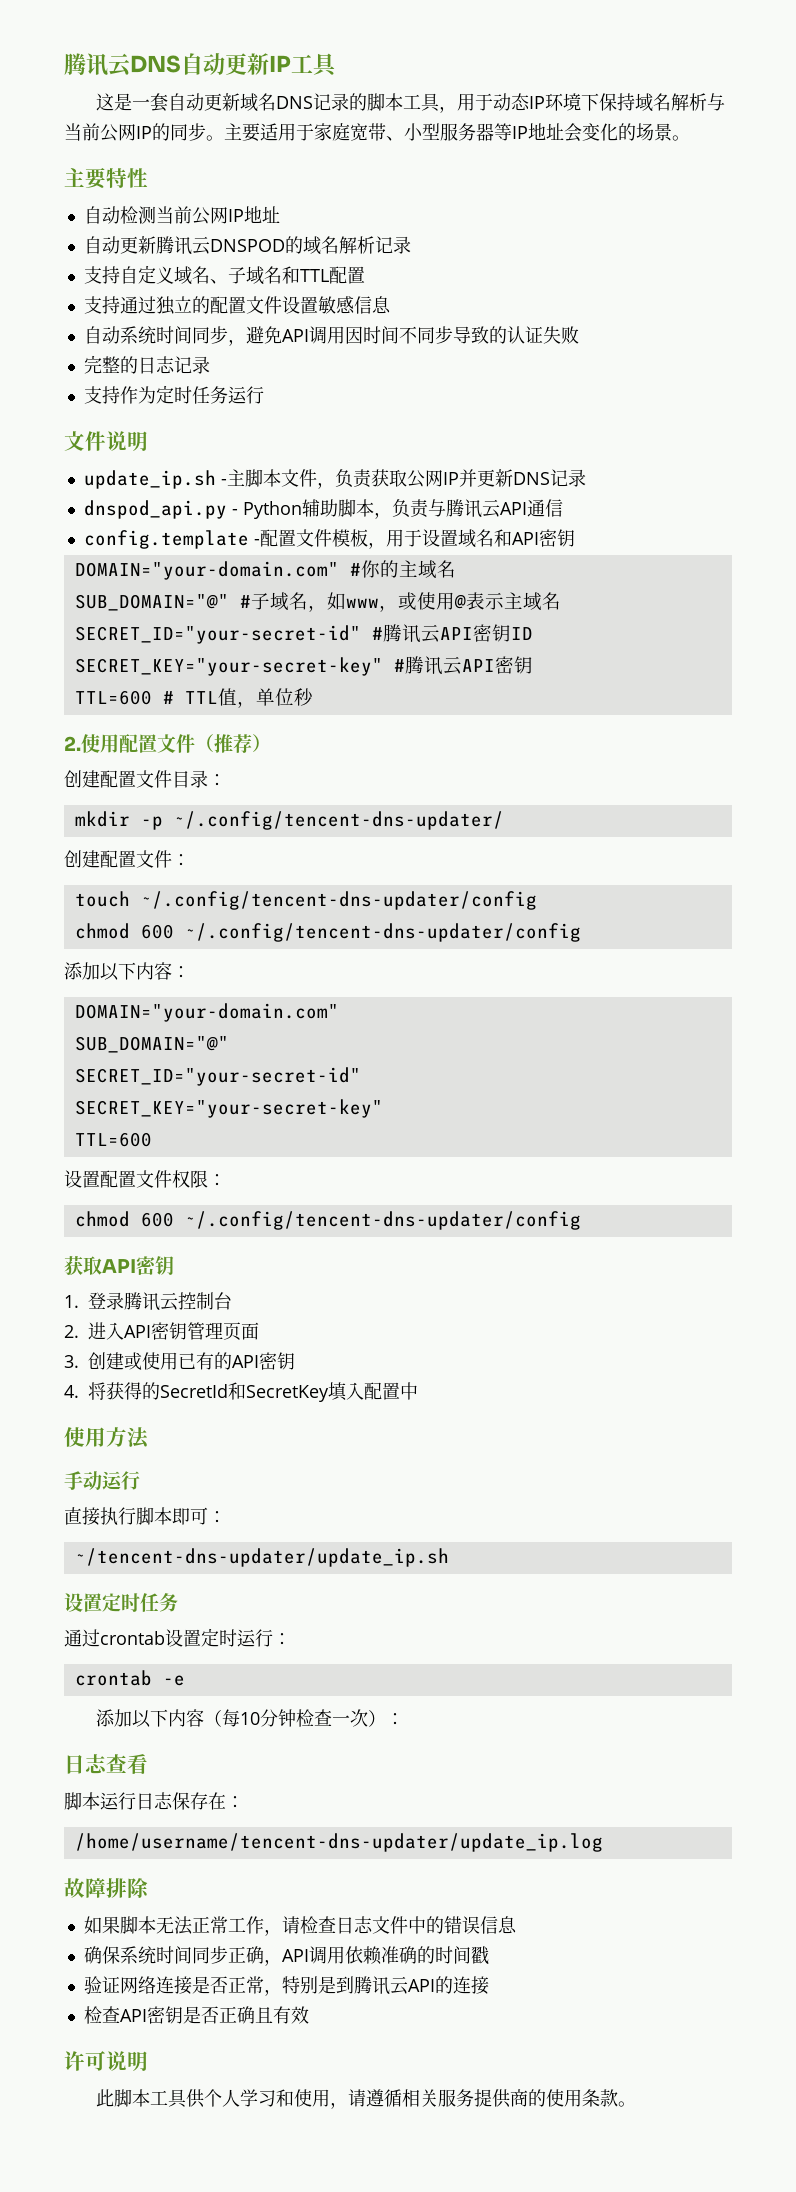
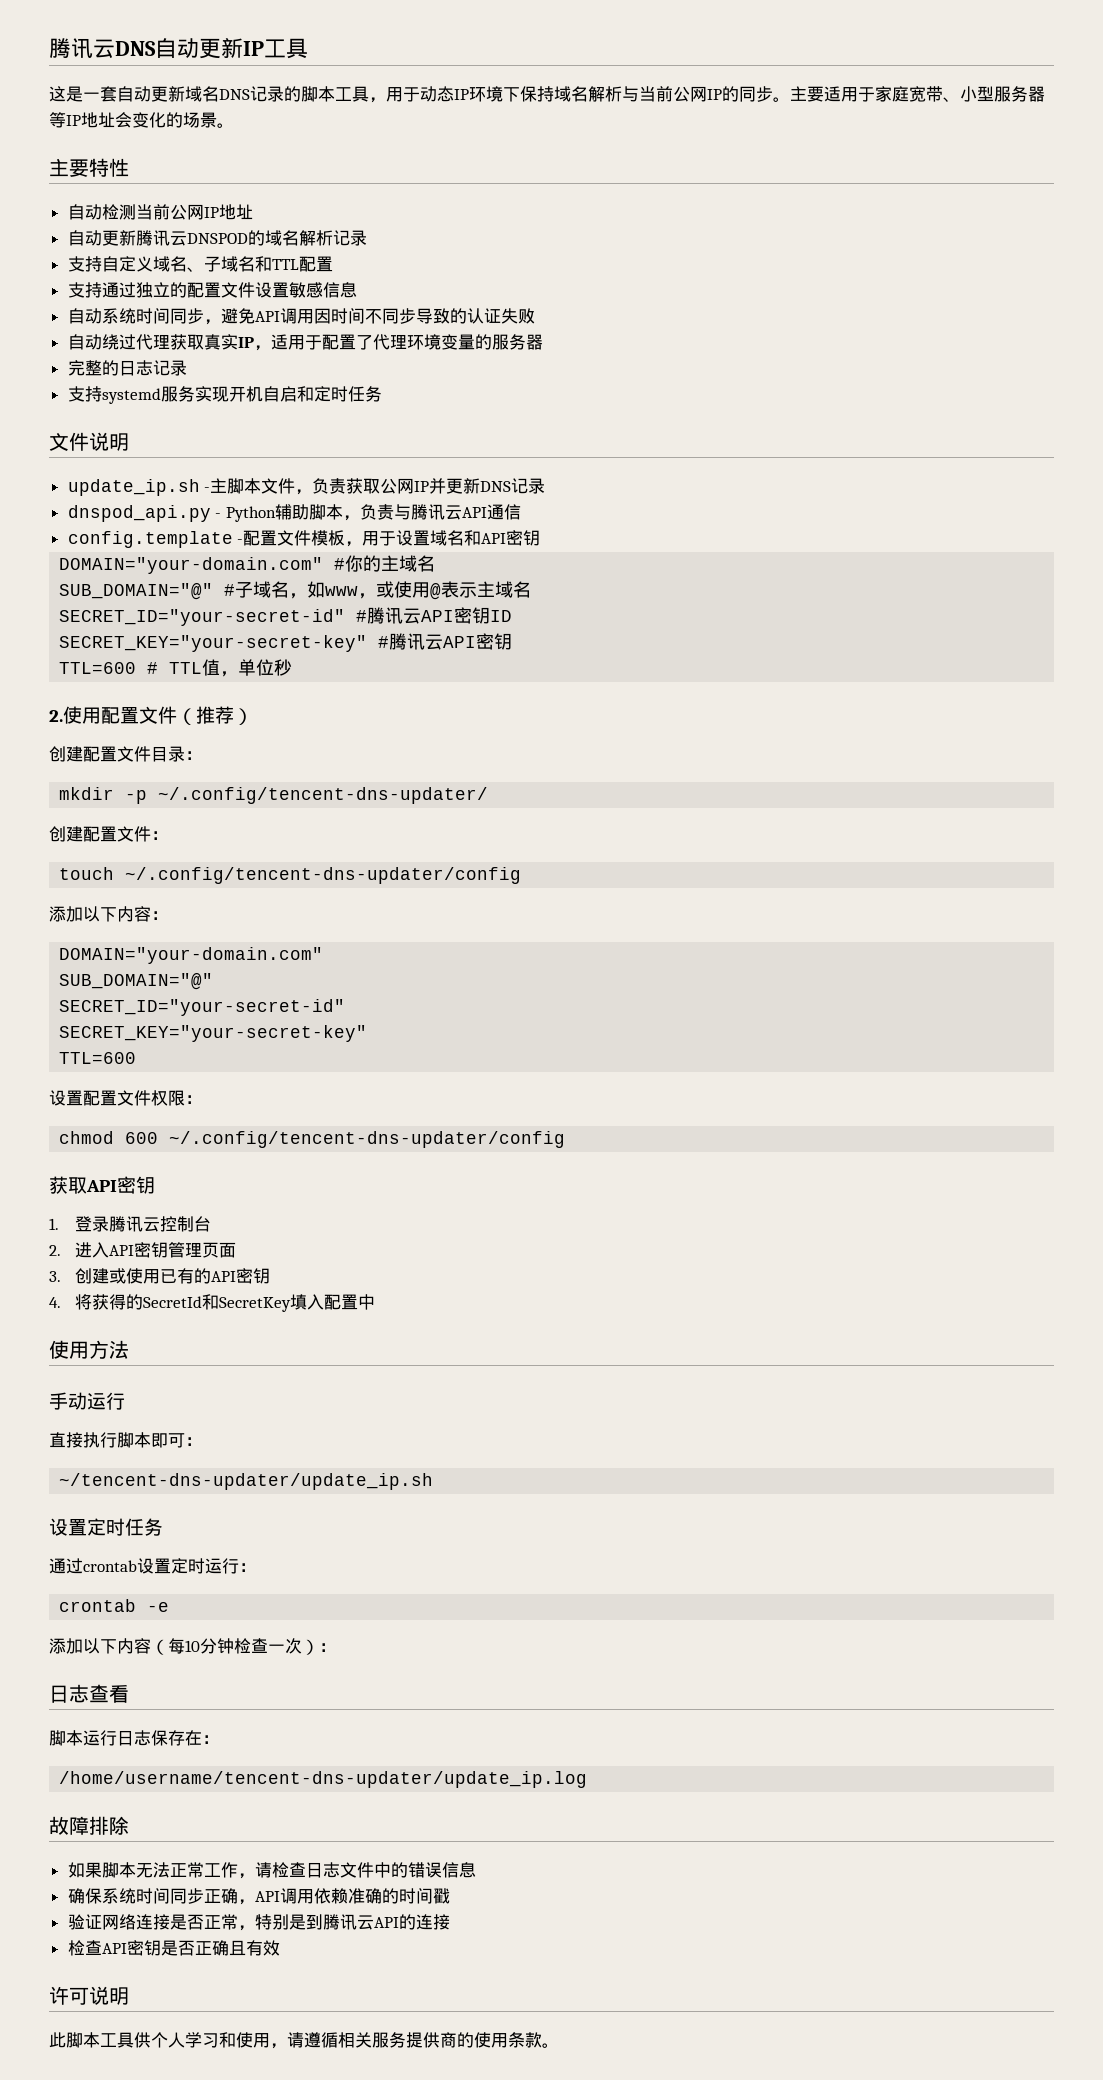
+ 自动绕过代理获取真实IP，适用于配置了代理环境变量的服务器
- 支持作为定时任务运行
+ 支持systemd服务实现开机自启和定时任务
  touch ~/.config/tencent-dns-updater/config
- chmod 600 ~/.config/tencent-dns-updater/config

